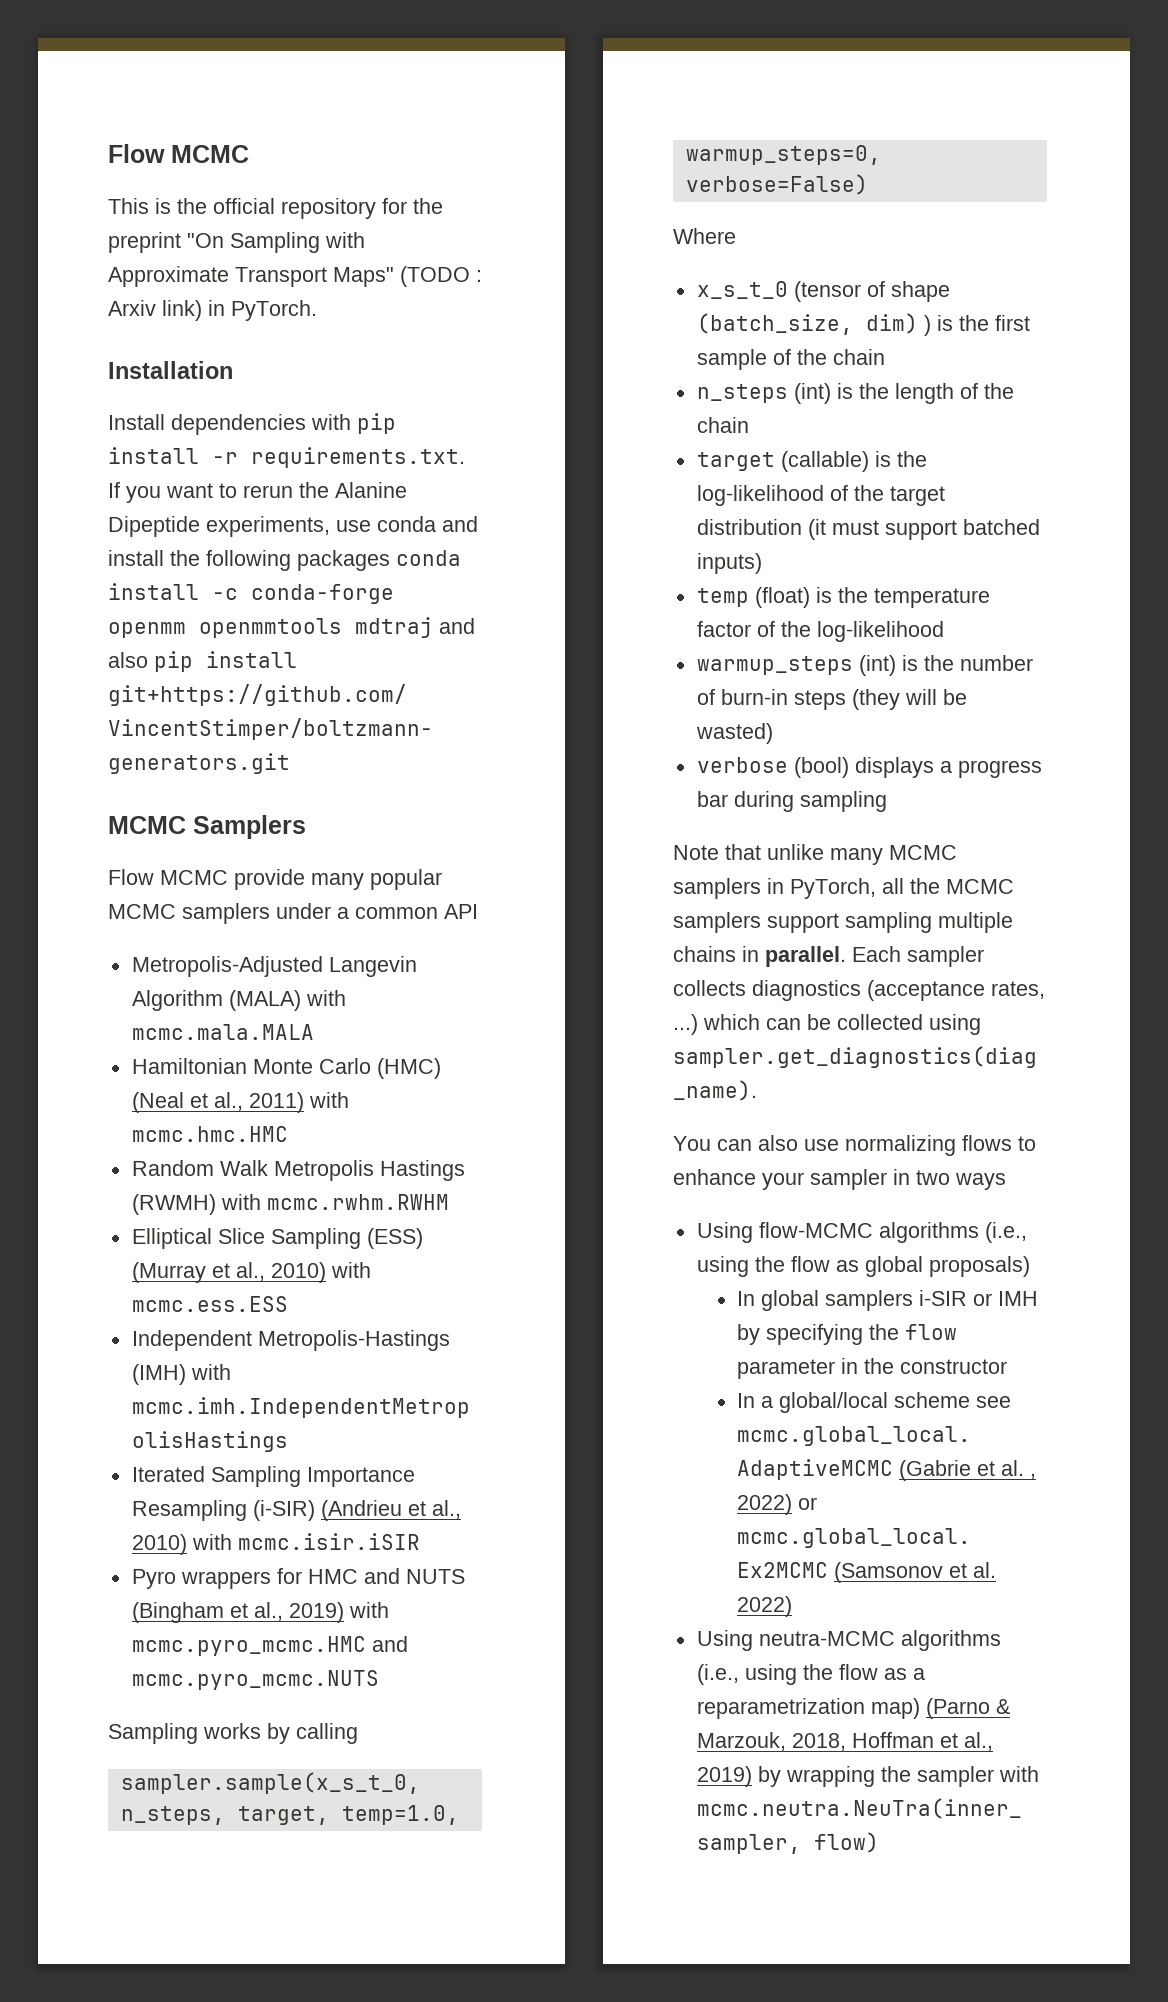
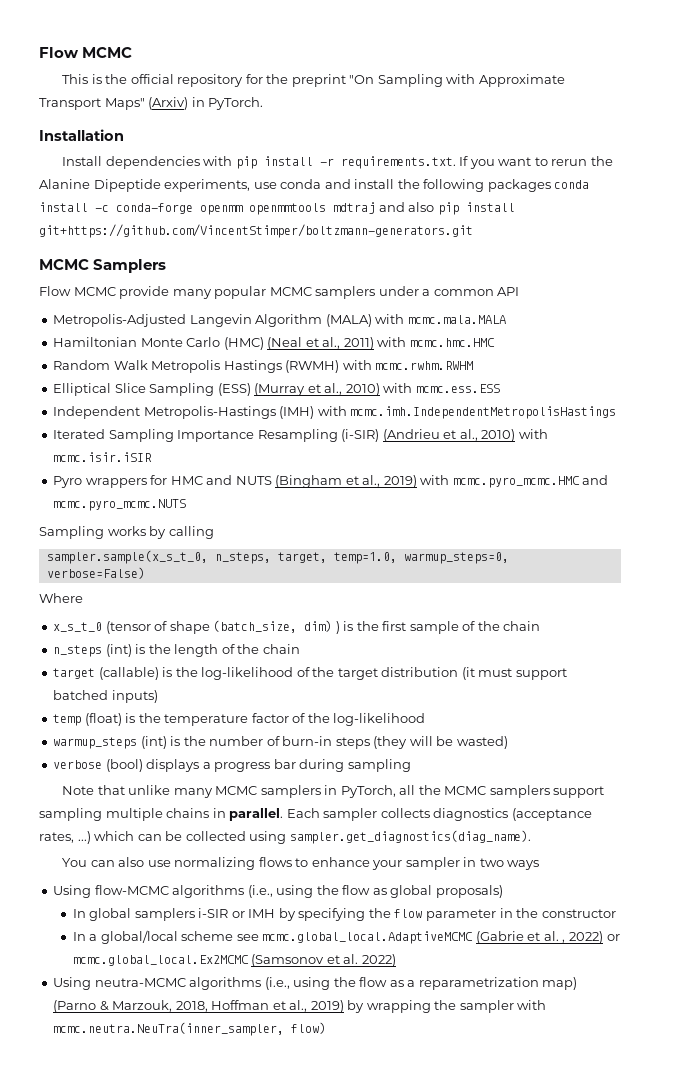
- This is the official repository for the preprint "On Sampling with Approximate Transport Maps" (TODO : Arxiv link) in PyTorch.
+ This is the official repository for the preprint "On Sampling with Approximate Transport Maps" (Arxiv) in PyTorch.

